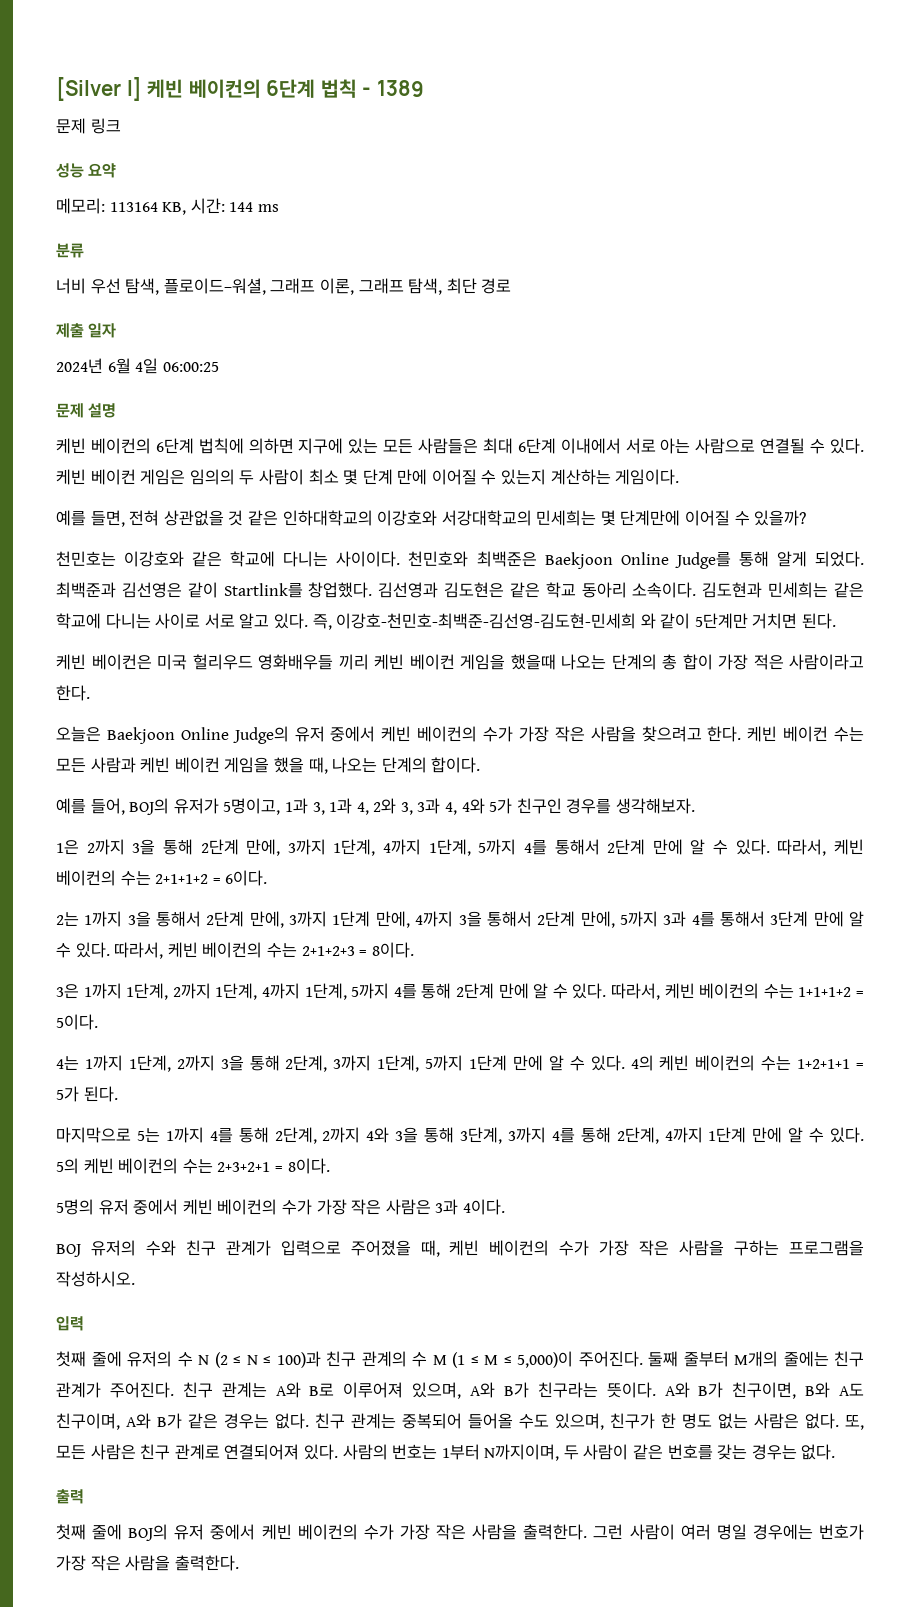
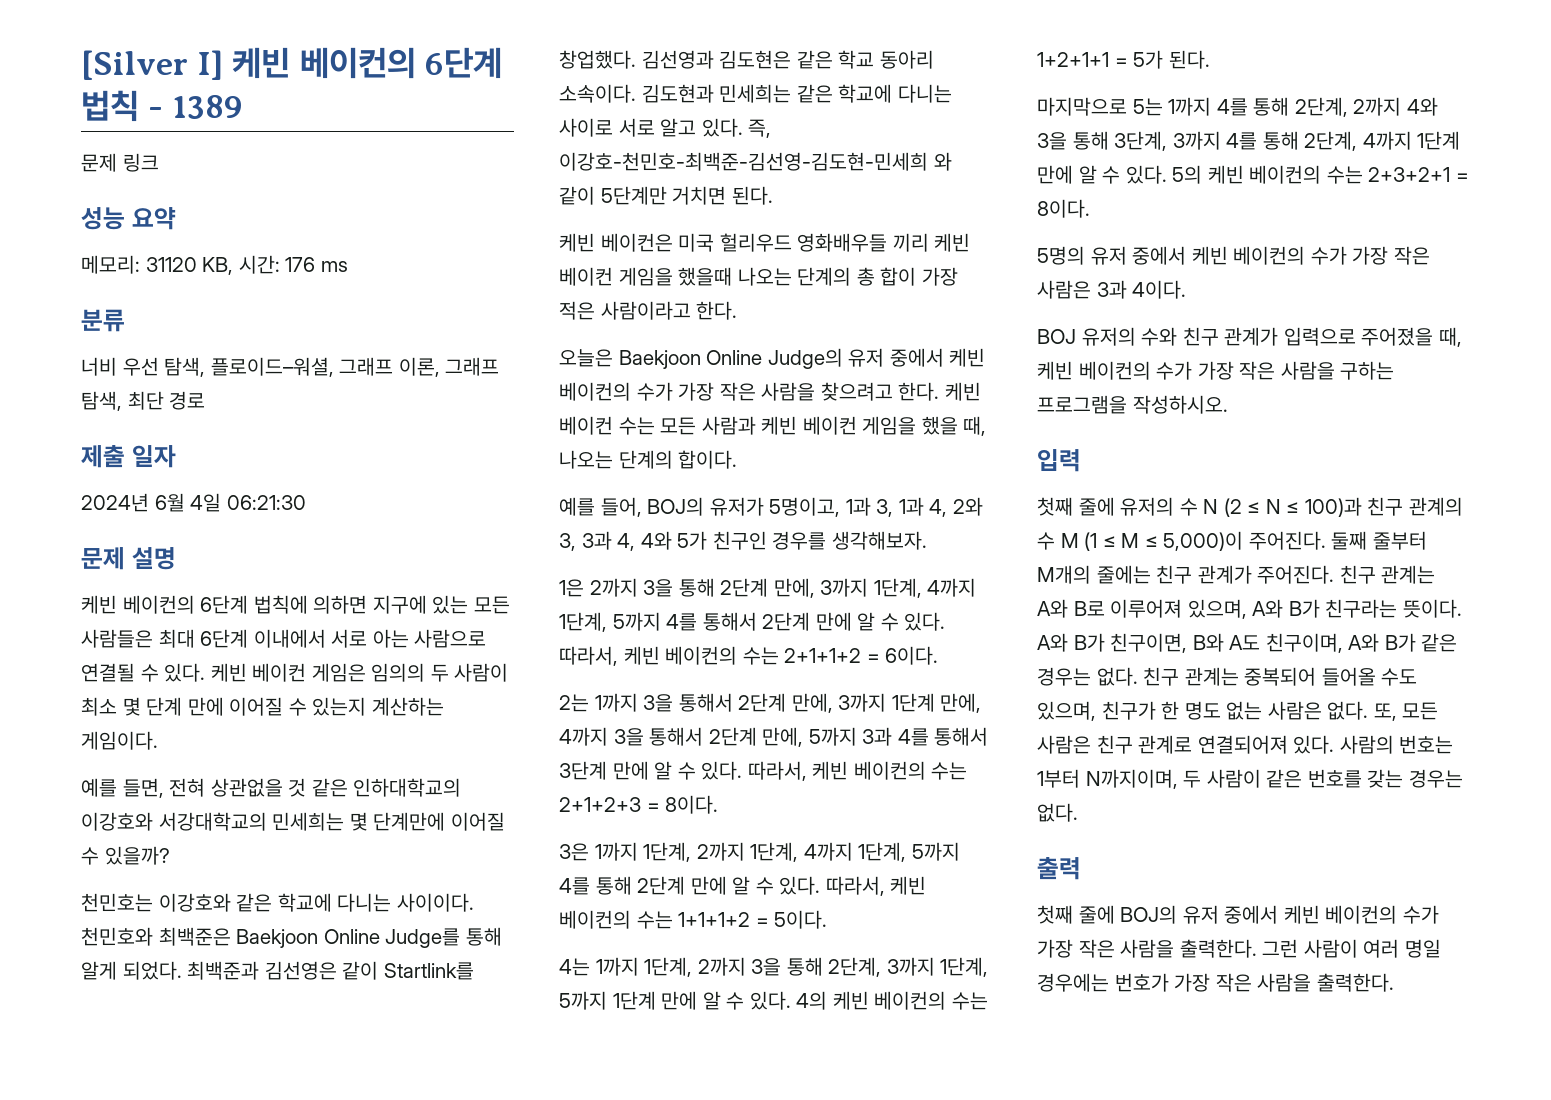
- 메모리: 113164 KB, 시간: 144 ms
+ 메모리: 31120 KB, 시간: 176 ms
- 2024년 6월 4일 06:00:25
+ 2024년 6월 4일 06:21:30

